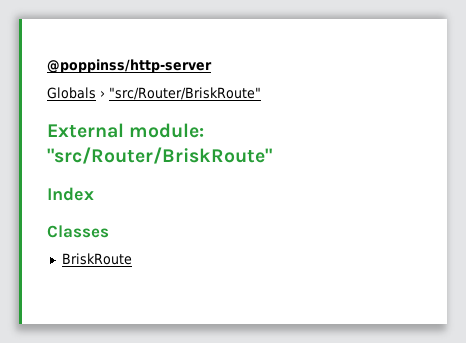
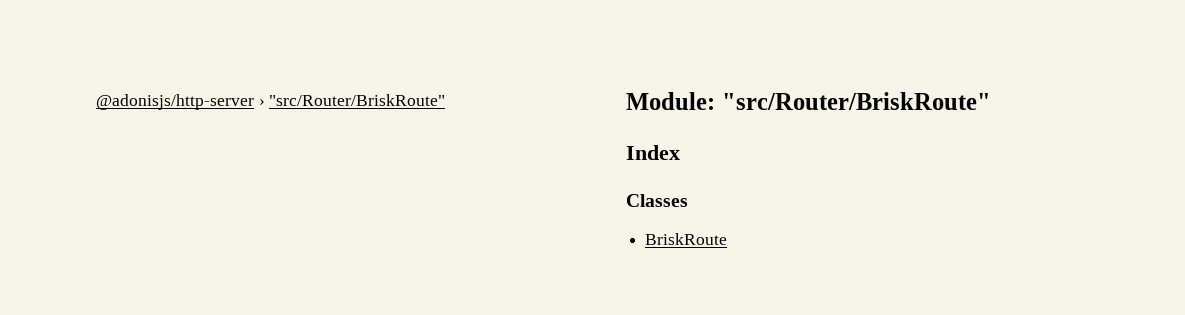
- @poppinss/http-server
- Globals › "src/Router/BriskRoute"
+ @adonisjs/http-server › "src/Router/BriskRoute"
- External module: "src/Router/BriskRoute"
+ Module: "src/Router/BriskRoute"

